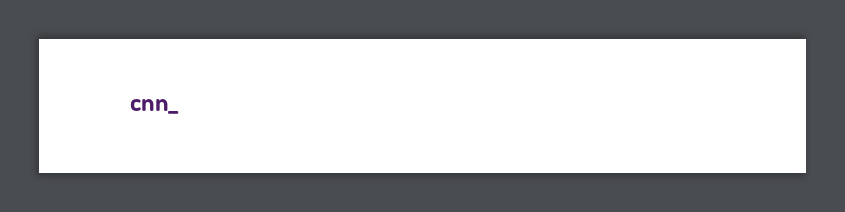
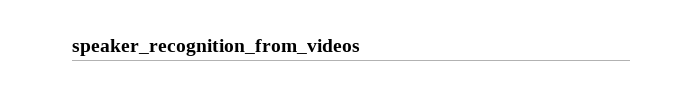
- cnn_
+ speaker_recognition_from_videos

